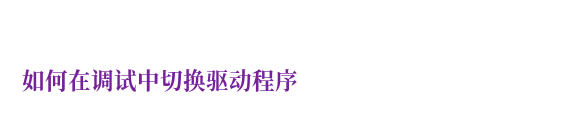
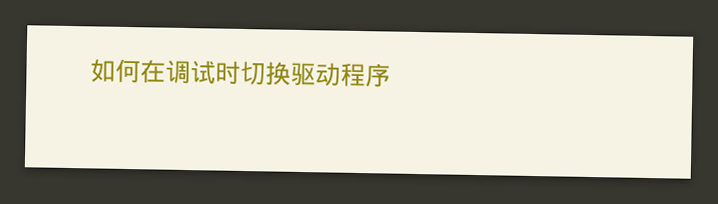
- 如何在调试中切换驱动程序
+ 如何在调试时切换驱动程序

